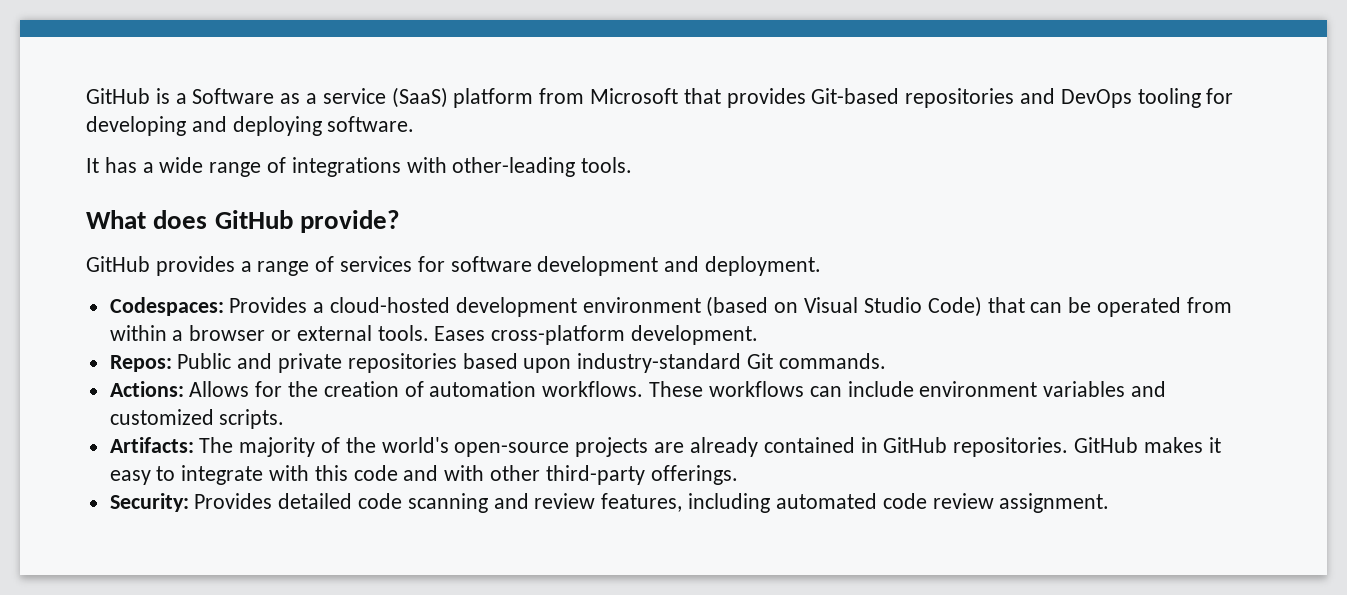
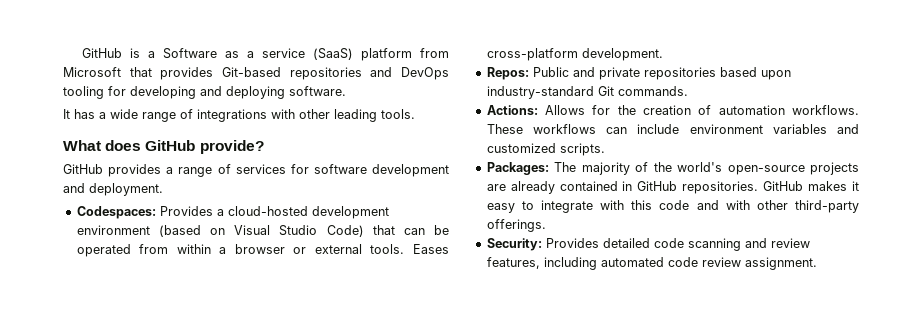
- It has a wide range of integrations with other-leading tools.
+ It has a wide range of integrations with other leading tools.
- Artifacts: The majority of the world's open-source projects are already contained in GitHub repositories.
+ Packages: The majority of the world's open-source projects are already contained in GitHub repositories.

